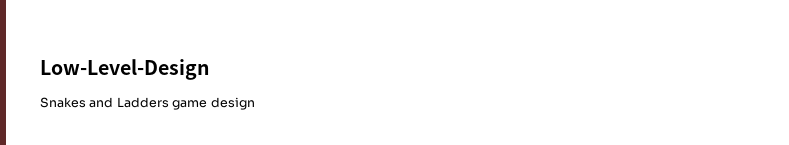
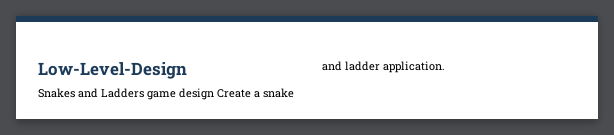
- Snakes and Ladders game design
+ Snakes and Ladders game design Create a snake and ladder application.

